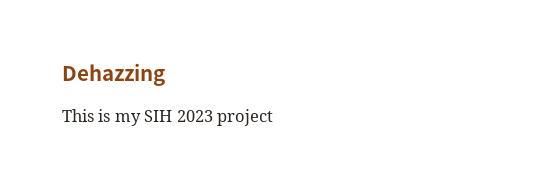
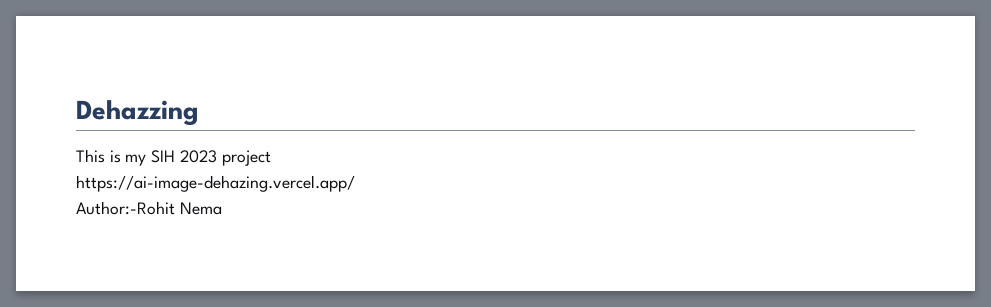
+ https://ai-image-dehazing.vercel.app/
+ Author:-Rohit Nema

